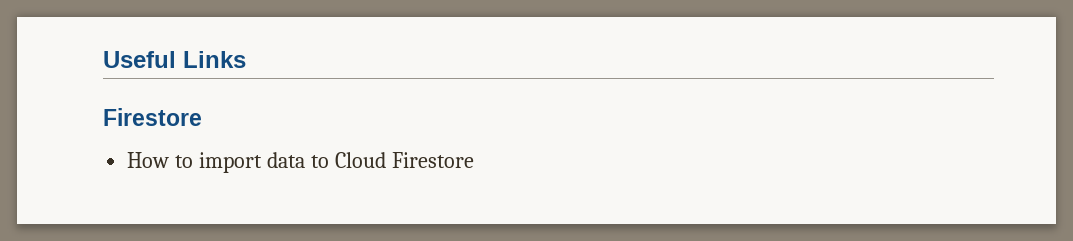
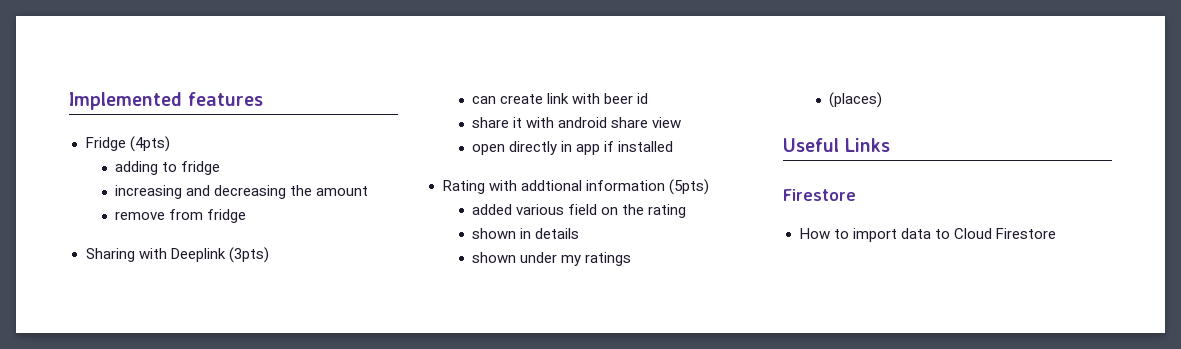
+ Implemented features
+ Fridge (4pts)
+ adding to fridge
+ increasing and decreasing the amount
+ remove from fridge
+ Sharing with Deeplink (3pts)
+ can create link with beer id
+ share it with android share view
+ open directly in app if installed
+ Rating with addtional information (5pts)
+ added various field on the rating
+ shown in details
+ shown under my ratings
+ (places)

